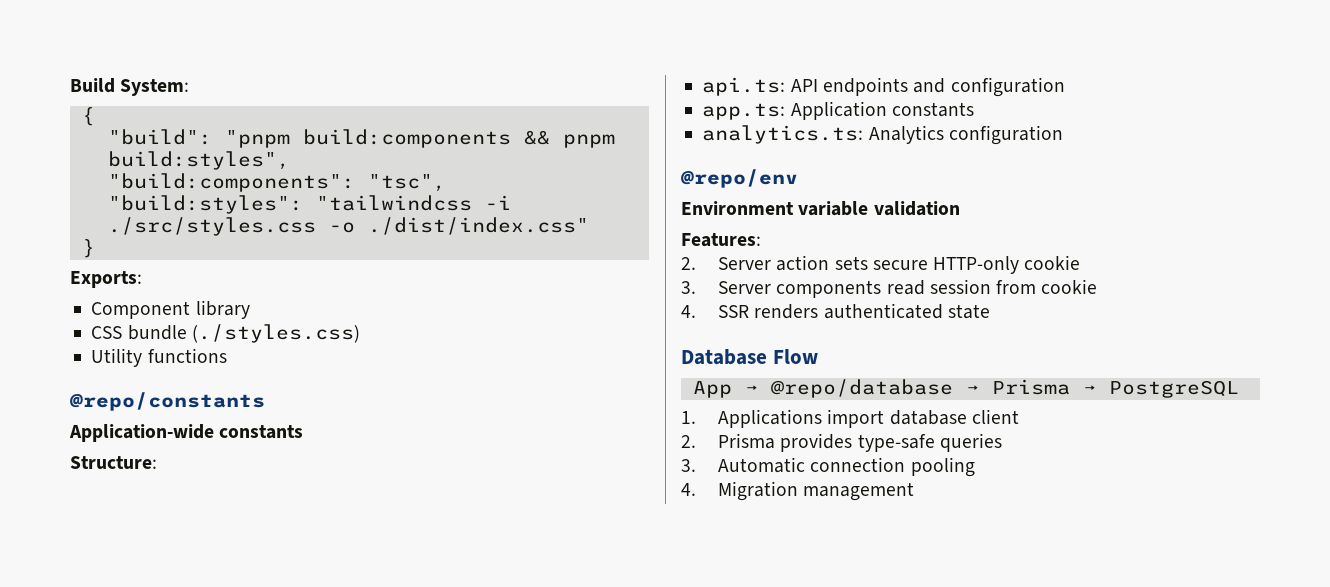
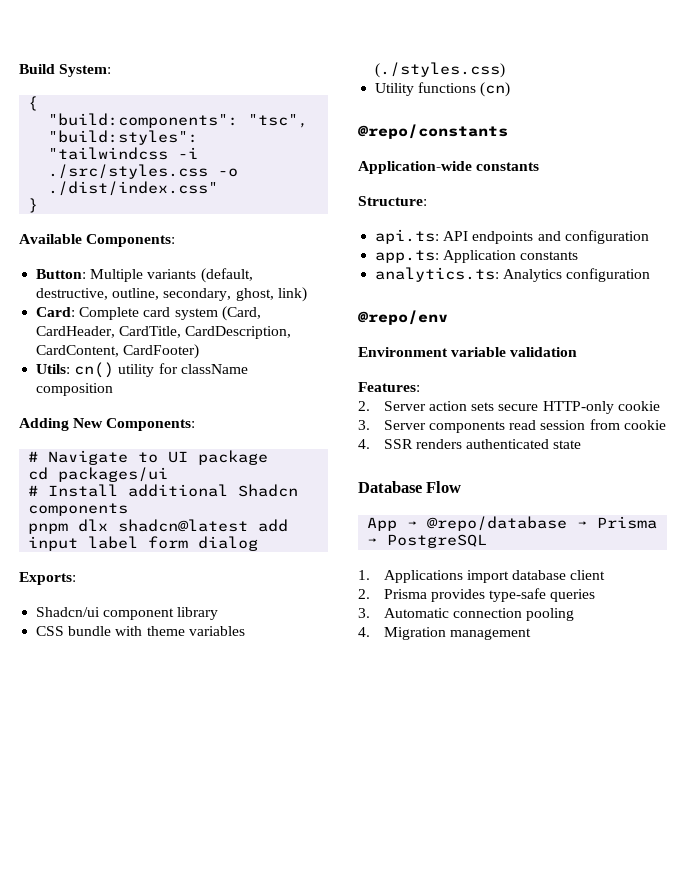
- "build": "pnpm build:components && pnpm build:styles",
+ Available Components:
+ Button: Multiple variants (default, destructive, outline, secondary, ghost, link)
+ Card: Complete card system (Card, CardHeader, CardTitle, CardDescription, CardContent, CardFooter)
+ Utils: cn() utility for className composition
+ Adding New Components:
+ # Navigate to UI package
+ cd packages/ui
+ # Install additional Shadcn components
+ pnpm dlx shadcn@latest add input label form dialog
- Component library
+ Shadcn/ui component library
- CSS bundle (./styles.css)
+ CSS bundle with theme variables (./styles.css)
- Utility functions
+ Utility functions (cn)

